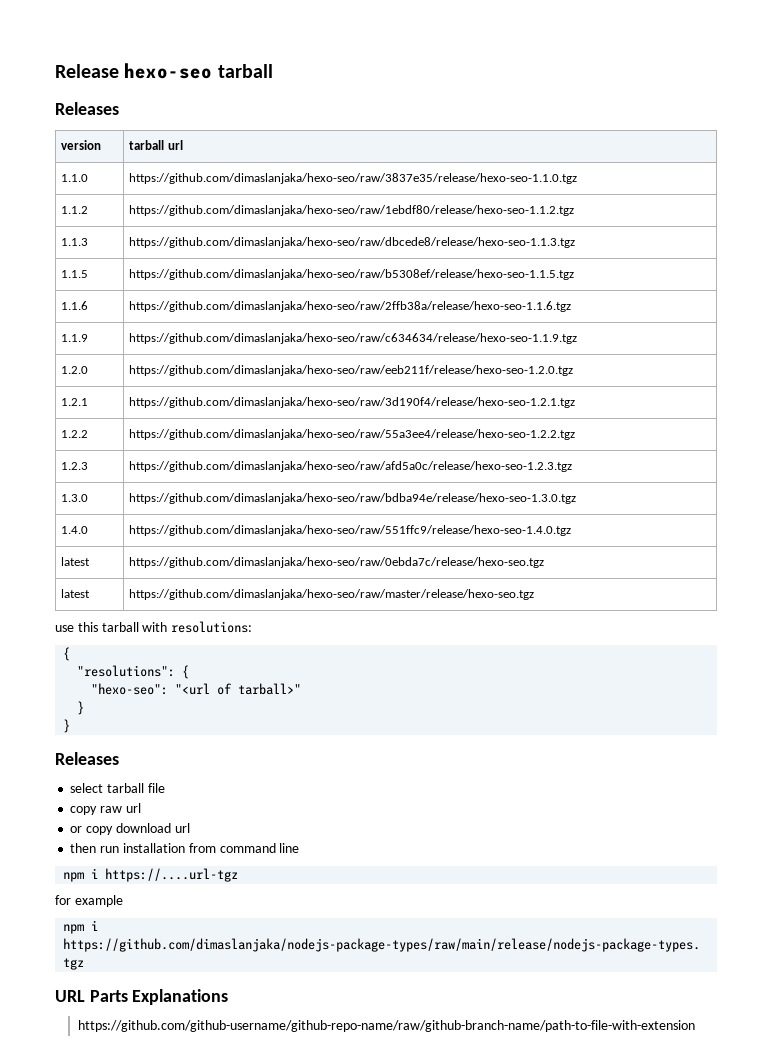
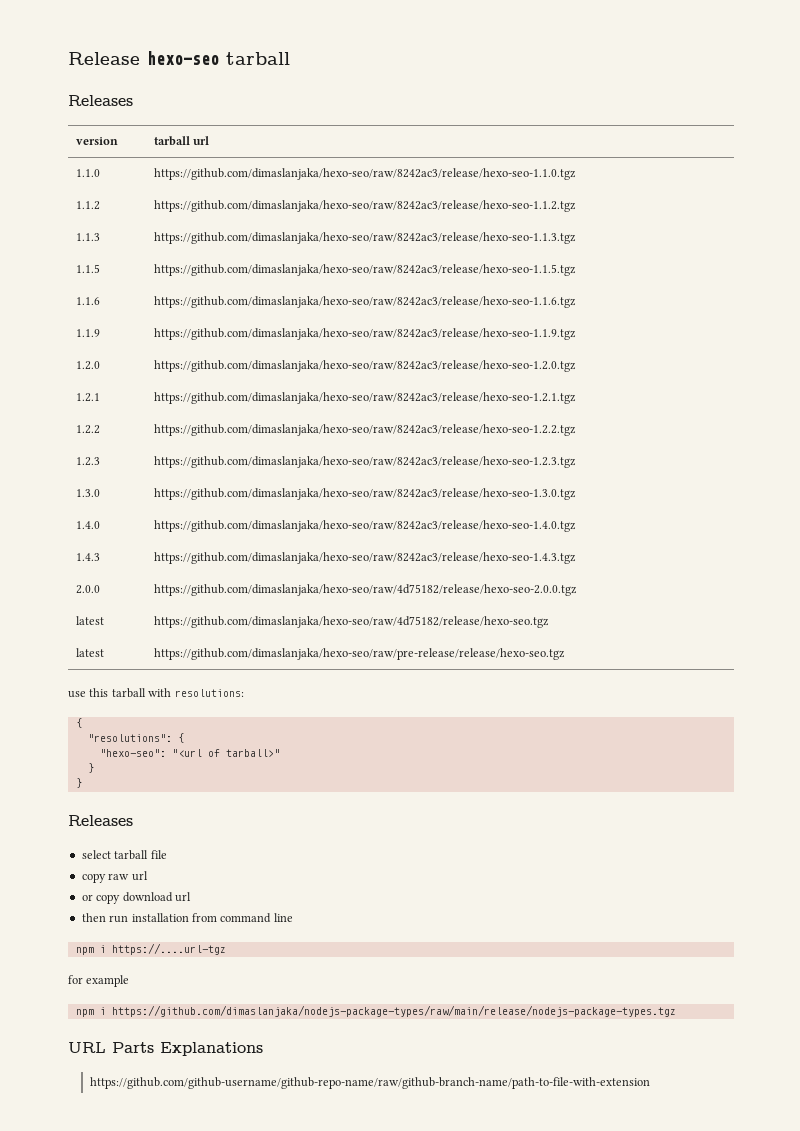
- 1.1.0 | https://github.com/dimaslanjaka/hexo-seo/raw/3837e35/release/hexo-seo-1.1.0.tgz
+ 1.1.0 | https://github.com/dimaslanjaka/hexo-seo/raw/8242ac3/release/hexo-seo-1.1.0.tgz
- 1.1.2 | https://github.com/dimaslanjaka/hexo-seo/raw/1ebdf80/release/hexo-seo-1.1.2.tgz
+ 1.1.2 | https://github.com/dimaslanjaka/hexo-seo/raw/8242ac3/release/hexo-seo-1.1.2.tgz
- 1.1.3 | https://github.com/dimaslanjaka/hexo-seo/raw/dbcede8/release/hexo-seo-1.1.3.tgz
+ 1.1.3 | https://github.com/dimaslanjaka/hexo-seo/raw/8242ac3/release/hexo-seo-1.1.3.tgz
- 1.1.5 | https://github.com/dimaslanjaka/hexo-seo/raw/b5308ef/release/hexo-seo-1.1.5.tgz
+ 1.1.5 | https://github.com/dimaslanjaka/hexo-seo/raw/8242ac3/release/hexo-seo-1.1.5.tgz
- 1.1.6 | https://github.com/dimaslanjaka/hexo-seo/raw/2ffb38a/release/hexo-seo-1.1.6.tgz
+ 1.1.6 | https://github.com/dimaslanjaka/hexo-seo/raw/8242ac3/release/hexo-seo-1.1.6.tgz
- 1.1.9 | https://github.com/dimaslanjaka/hexo-seo/raw/c634634/release/hexo-seo-1.1.9.tgz
+ 1.1.9 | https://github.com/dimaslanjaka/hexo-seo/raw/8242ac3/release/hexo-seo-1.1.9.tgz
- 1.2.0 | https://github.com/dimaslanjaka/hexo-seo/raw/eeb211f/release/hexo-seo-1.2.0.tgz
+ 1.2.0 | https://github.com/dimaslanjaka/hexo-seo/raw/8242ac3/release/hexo-seo-1.2.0.tgz
- 1.2.1 | https://github.com/dimaslanjaka/hexo-seo/raw/3d190f4/release/hexo-seo-1.2.1.tgz
+ 1.2.1 | https://github.com/dimaslanjaka/hexo-seo/raw/8242ac3/release/hexo-seo-1.2.1.tgz
- 1.2.2 | https://github.com/dimaslanjaka/hexo-seo/raw/55a3ee4/release/hexo-seo-1.2.2.tgz
+ 1.2.2 | https://github.com/dimaslanjaka/hexo-seo/raw/8242ac3/release/hexo-seo-1.2.2.tgz
- 1.2.3 | https://github.com/dimaslanjaka/hexo-seo/raw/afd5a0c/release/hexo-seo-1.2.3.tgz
+ 1.2.3 | https://github.com/dimaslanjaka/hexo-seo/raw/8242ac3/release/hexo-seo-1.2.3.tgz
- 1.3.0 | https://github.com/dimaslanjaka/hexo-seo/raw/bdba94e/release/hexo-seo-1.3.0.tgz
+ 1.3.0 | https://github.com/dimaslanjaka/hexo-seo/raw/8242ac3/release/hexo-seo-1.3.0.tgz
- 1.4.0 | https://github.com/dimaslanjaka/hexo-seo/raw/551ffc9/release/hexo-seo-1.4.0.tgz
- latest | https://github.com/dimaslanjaka/hexo-seo/raw/0ebda7c/release/hexo-seo.tgz
- latest | https://github.com/dimaslanjaka/hexo-seo/raw/master/release/hexo-seo.tgz
+ 1.4.0 | https://github.com/dimaslanjaka/hexo-seo/raw/8242ac3/release/hexo-seo-1.4.0.tgz
+ 1.4.3 | https://github.com/dimaslanjaka/hexo-seo/raw/8242ac3/release/hexo-seo-1.4.3.tgz
+ 2.0.0 | https://github.com/dimaslanjaka/hexo-seo/raw/4d75182/release/hexo-seo-2.0.0.tgz
+ latest | https://github.com/dimaslanjaka/hexo-seo/raw/4d75182/release/hexo-seo.tgz
+ latest | https://github.com/dimaslanjaka/hexo-seo/raw/pre-release/release/hexo-seo.tgz

